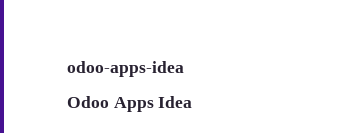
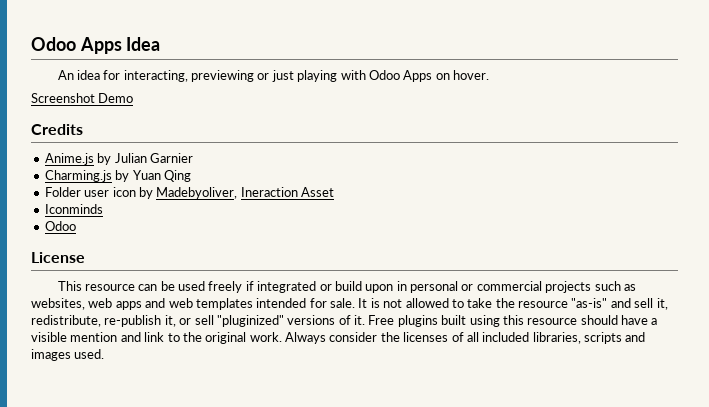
- odoo-apps-idea
+ An idea for interacting, previewing or just playing with Odoo Apps on hover.
+ Screenshot Demo
+ Credits
+ Anime.js by Julian Garnier
+ Charming.js by Yuan Qing
+ Folder user icon by Madebyoliver, Ineraction Asset
+ Iconminds
+ Odoo
+ License
+ This resource can be used freely if integrated or build upon in personal or commercial projects such as websites, web apps and web templates intended for sale. It is not allowed to take the resource "as-is" and sell it, redistribute, re-publish it, or sell "pluginized" versions of it. Free plugins built using this resource should have a visible mention and link to the original work. Always consider the licenses of all included libraries, scripts and images used.

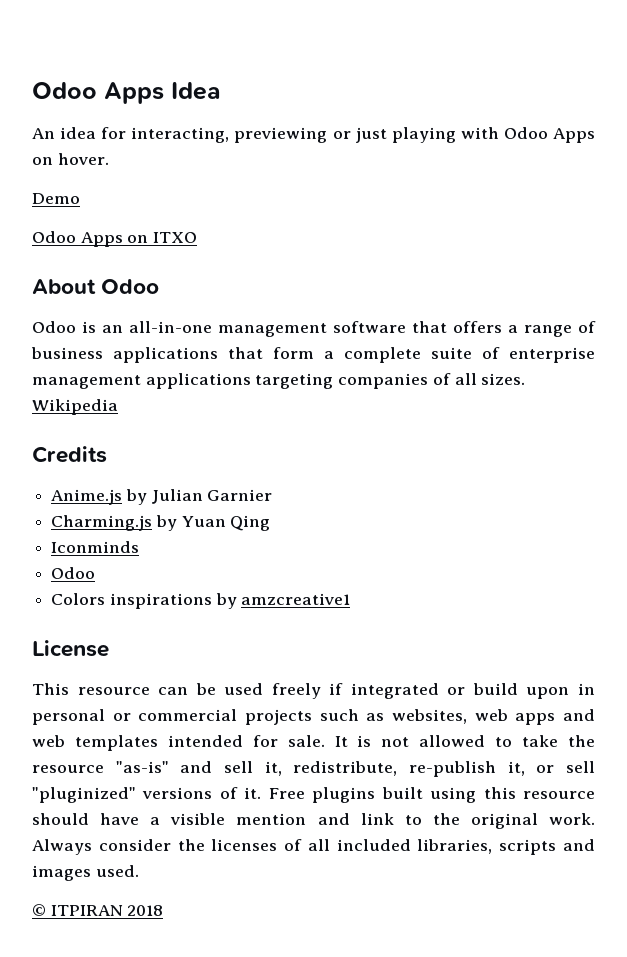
- Screenshot Demo
+ Demo
+ Odoo Apps on ITXO
+ About Odoo
+ Odoo is an all-in-one management software that offers a range of business applications that form a complete suite of enterprise management applications targeting companies of all sizes. Wikipedia
- Folder user icon by Madebyoliver, Ineraction Asset
  Iconminds
  Odoo
+ Colors inspirations by amzcreative1
+ © ITPIRAN 2018

